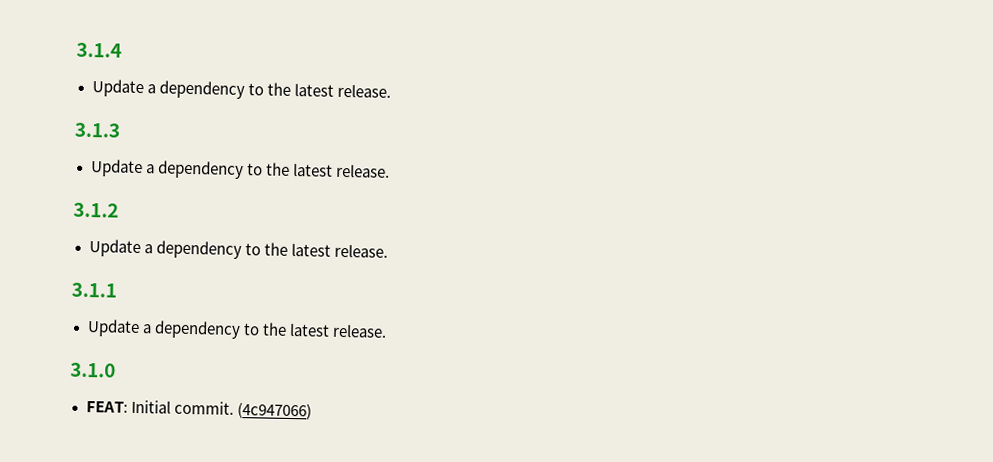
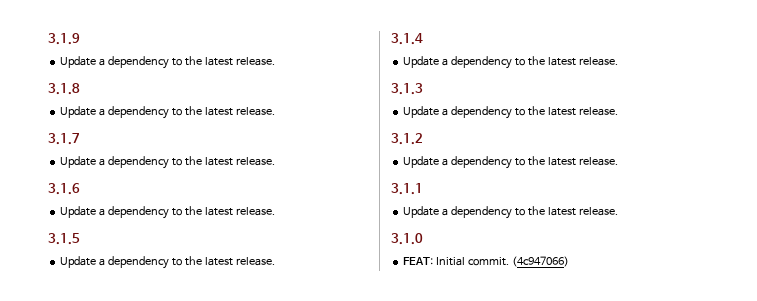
+ 3.1.9
+ Update a dependency to the latest release.
+ 3.1.8
+ Update a dependency to the latest release.
+ 3.1.7
+ Update a dependency to the latest release.
+ 3.1.6
+ Update a dependency to the latest release.
+ 3.1.5
+ Update a dependency to the latest release.

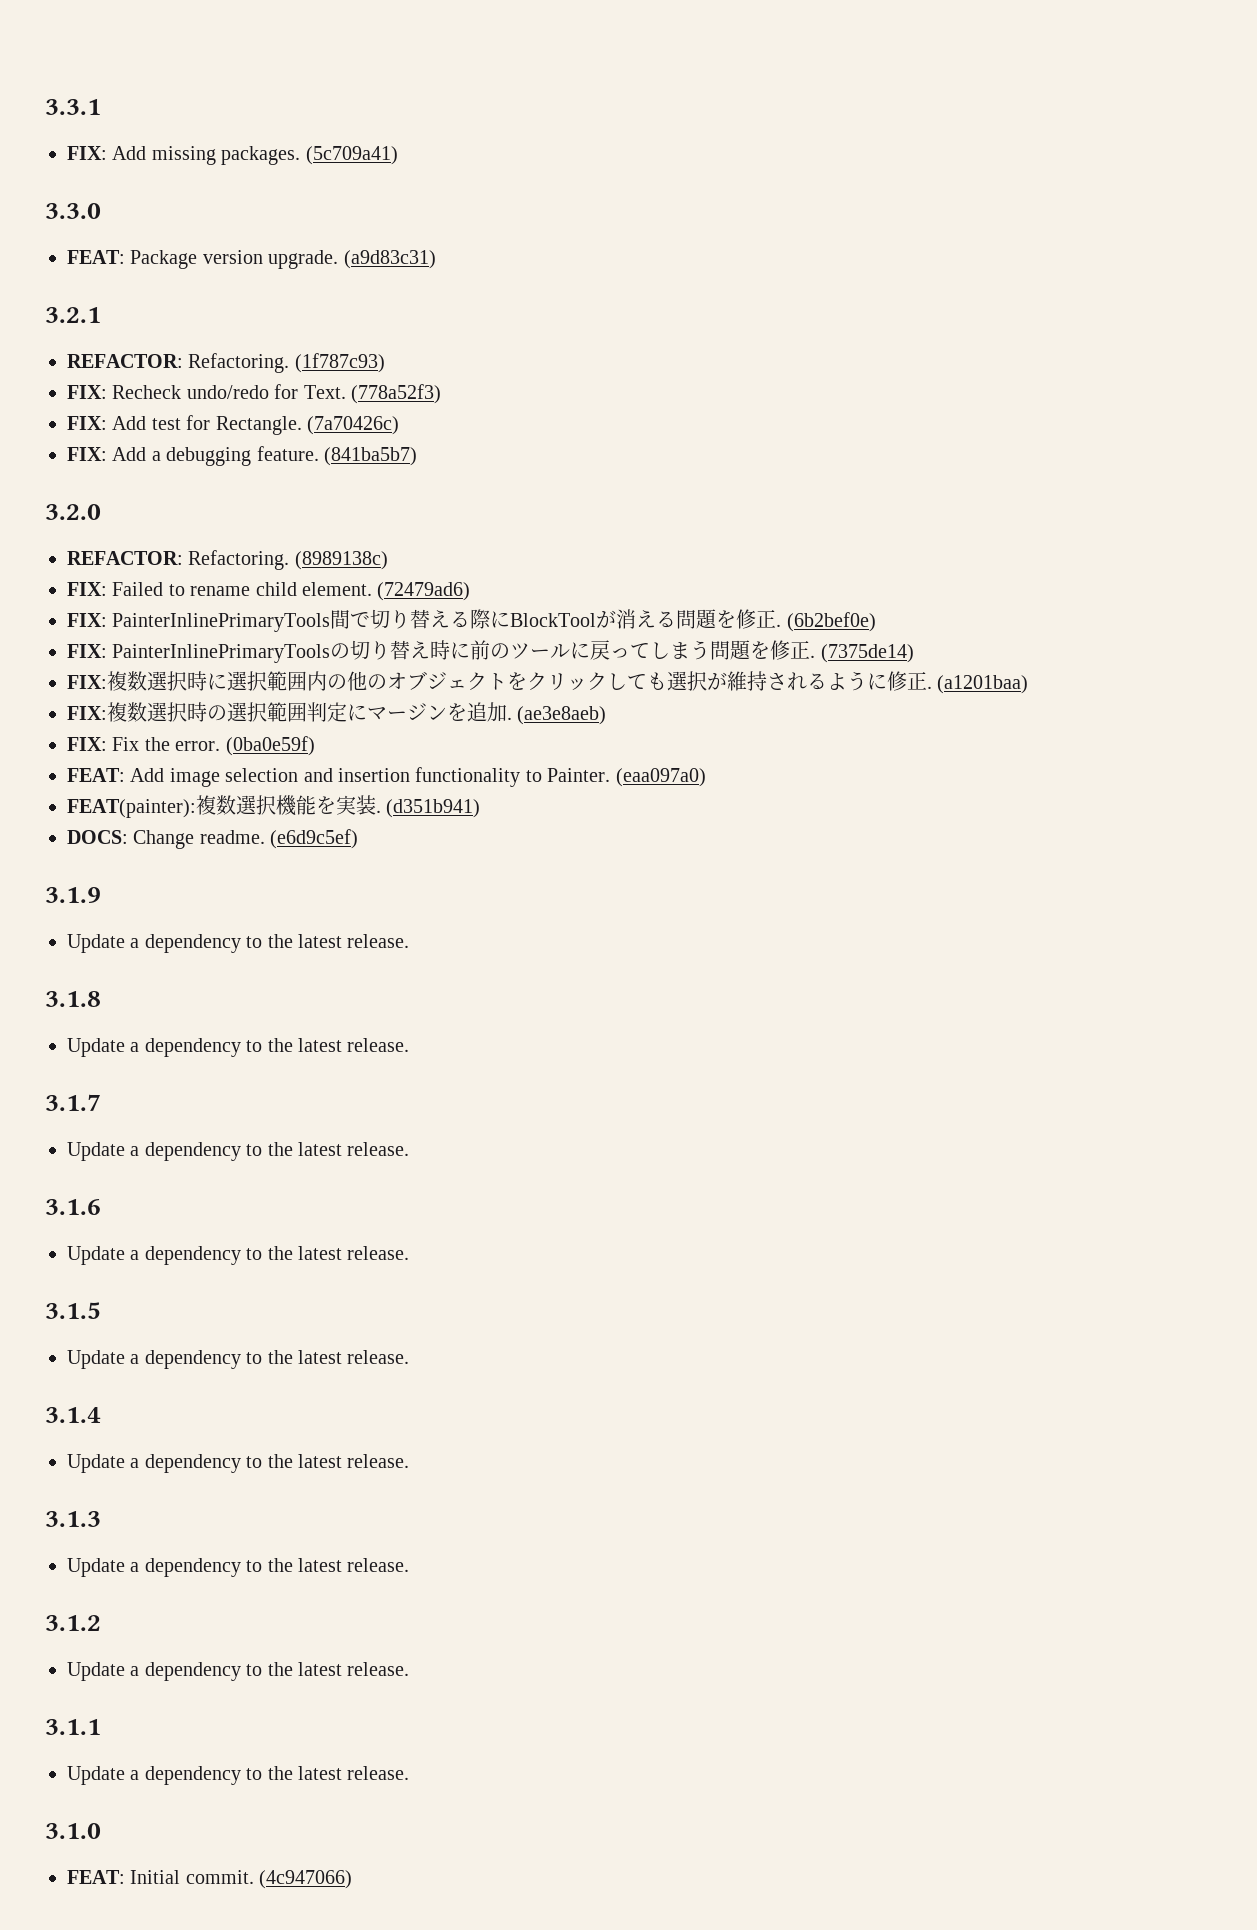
+ 3.3.1
+ FIX: Add missing packages. (5c709a41)
+ 3.3.0
+ FEAT: Package version upgrade. (a9d83c31)
+ 3.2.1
+ REFACTOR: Refactoring. (1f787c93)
+ FIX: Recheck undo/redo for Text. (778a52f3)
+ FIX: Add test for Rectangle. (7a70426c)
+ FIX: Add a debugging feature. (841ba5b7)
+ 3.2.0
+ REFACTOR: Refactoring. (8989138c)
+ FIX: Failed to rename child element. (72479ad6)
+ FIX: PainterInlinePrimaryTools間で切り替える際にBlockToolが消える問題を修正. (6b2bef0e)
+ FIX: PainterInlinePrimaryToolsの切り替え時に前のツールに戻ってしまう問題を修正. (7375de14)
+ FIX:複数選択時に選択範囲内の他のオブジェクトをクリックしても選択が維持されるように修正. (a1201baa)
+ FIX:複数選択時の選択範囲判定にマージンを追加. (ae3e8aeb)
+ FIX: Fix the error. (0ba0e59f)
+ FEAT: Add image selection and insertion functionality to Painter. (eaa097a0)
+ FEAT(painter):複数選択機能を実装. (d351b941)
+ DOCS: Change readme. (e6d9c5ef)

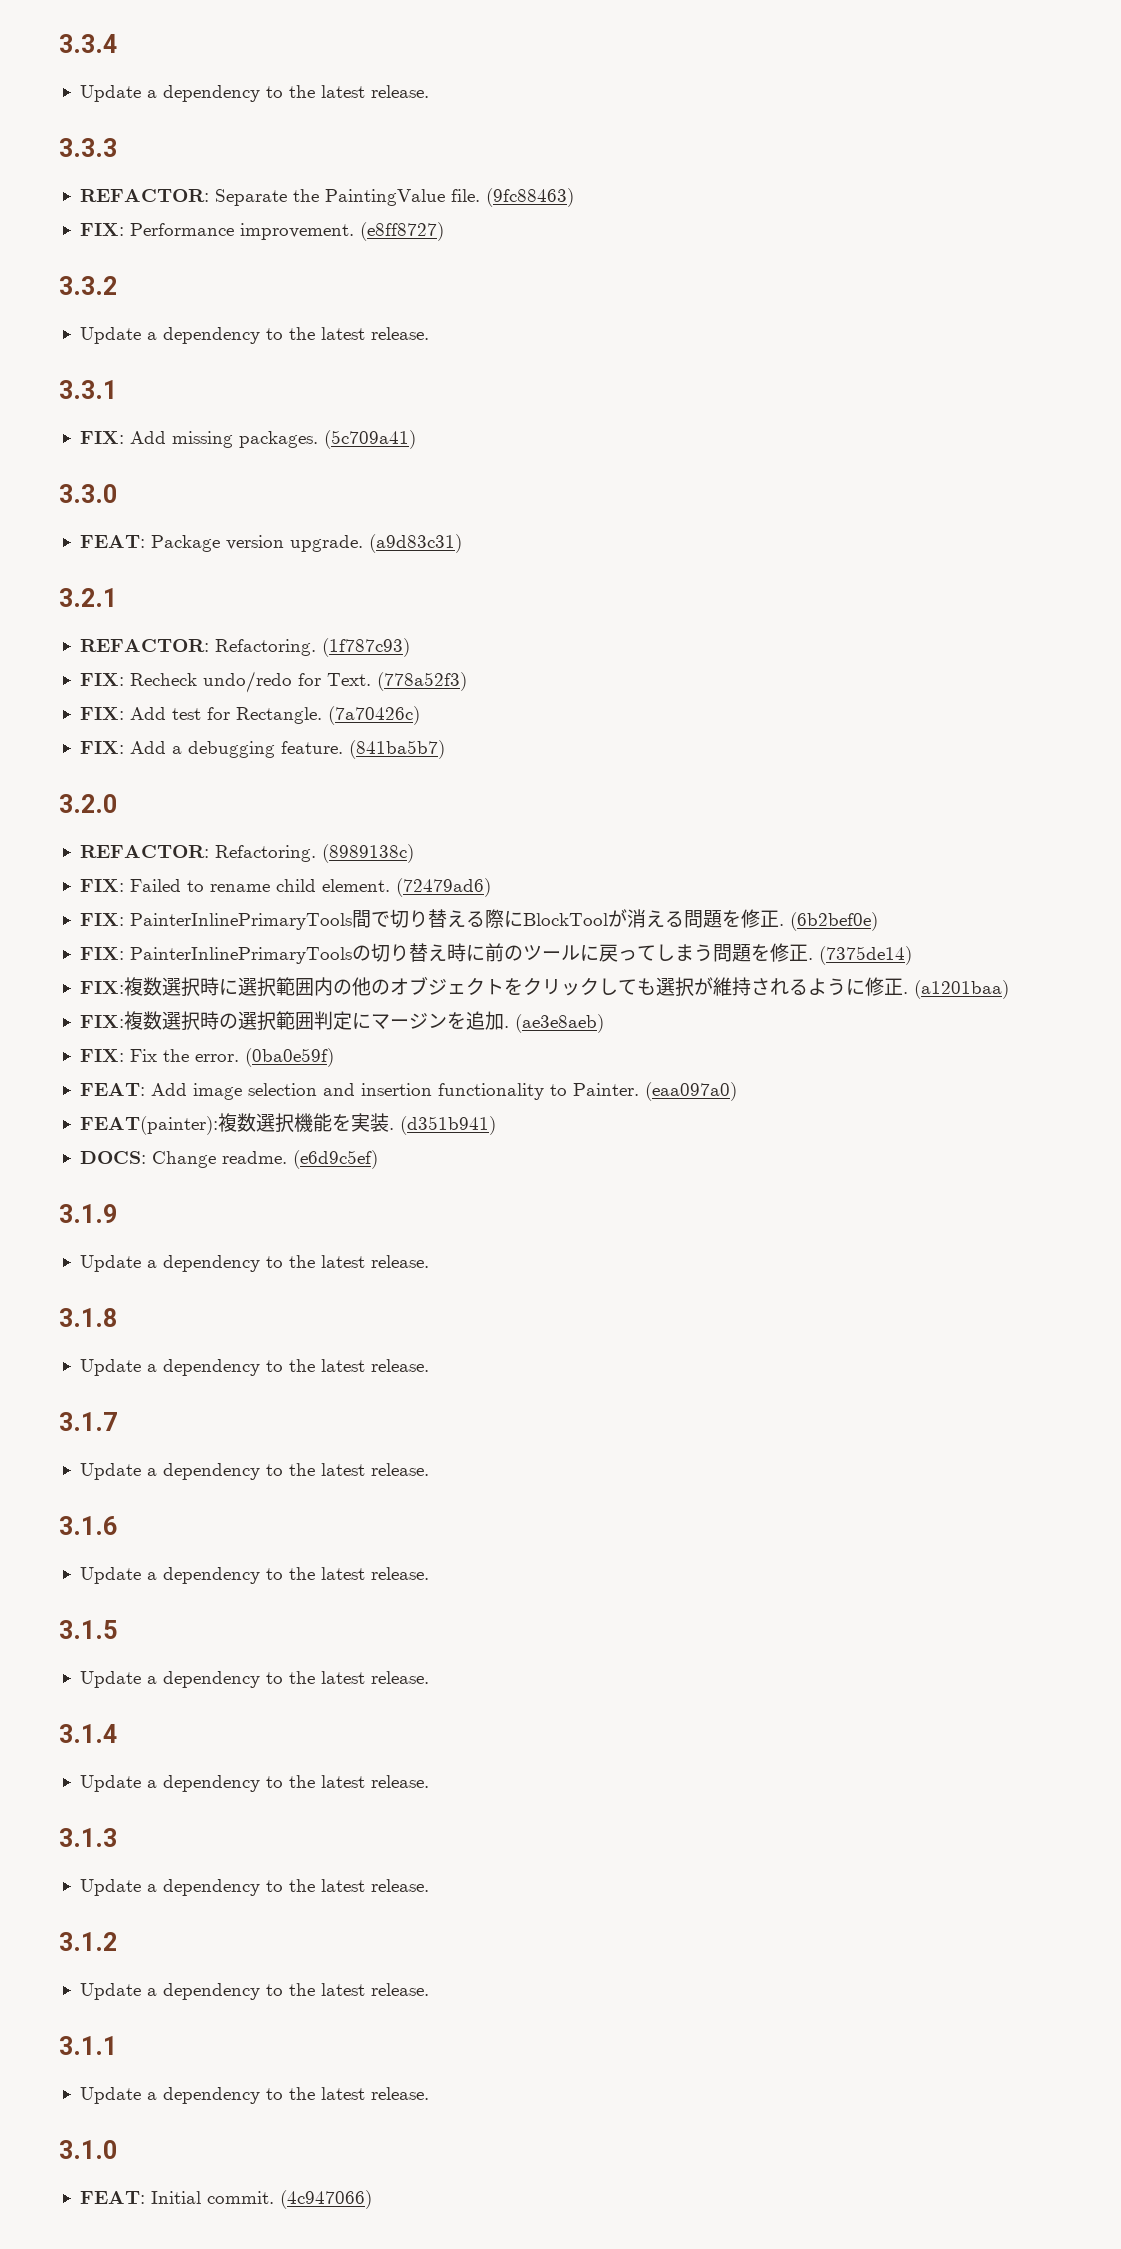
+ 3.3.4
+ Update a dependency to the latest release.
+ 3.3.3
+ REFACTOR: Separate the PaintingValue file. (9fc88463)
+ FIX: Performance improvement. (e8ff8727)
+ 3.3.2
+ Update a dependency to the latest release.

